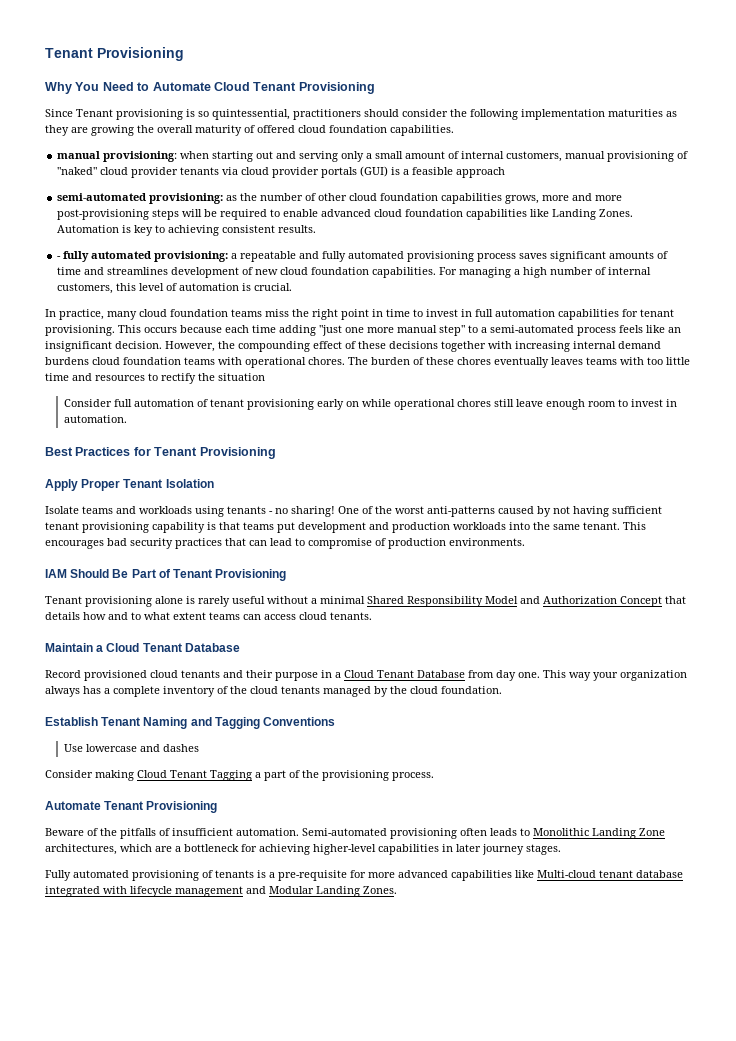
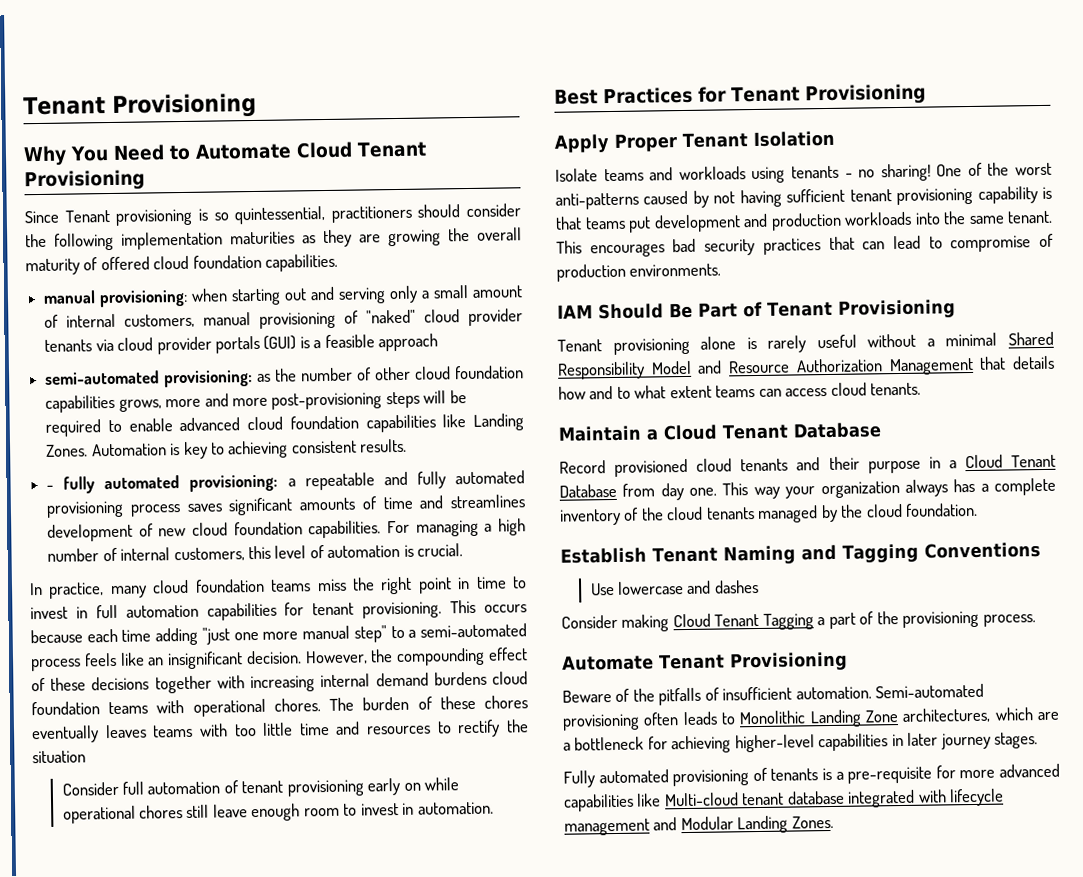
- Tenant provisioning alone is rarely useful without a minimal Shared Responsibility Model and Authorization Concept that details how and to what extent teams can access cloud tenants.
+ Tenant provisioning alone is rarely useful without a minimal Shared Responsibility Model and Resource Authorization Management that details how and to what extent teams can access cloud tenants.

